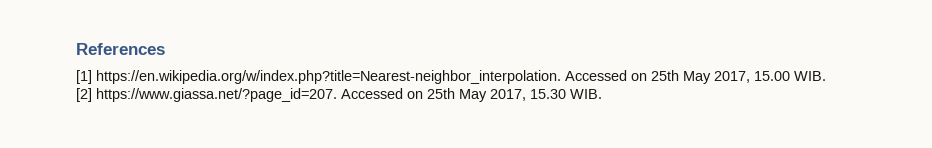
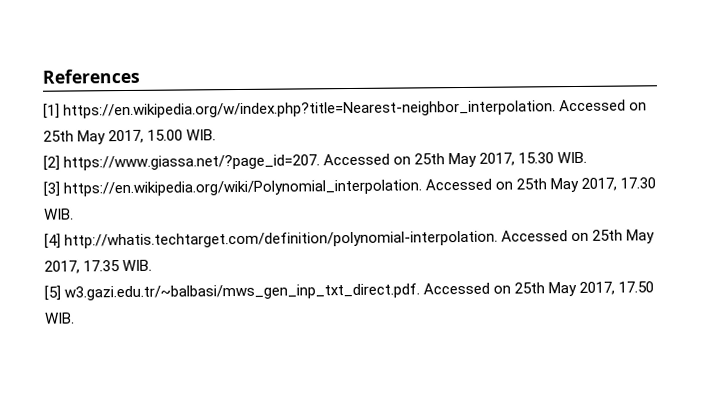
+ [3] https://en.wikipedia.org/wiki/Polynomial_interpolation. Accessed on 25th May 2017, 17.30 WIB.
+ [4] http://whatis.techtarget.com/definition/polynomial-interpolation. Accessed on 25th May 2017, 17.35 WIB.
+ [5] w3.gazi.edu.tr/~balbasi/mws_gen_inp_txt_direct.pdf. Accessed on 25th May 2017, 17.50 WIB.

